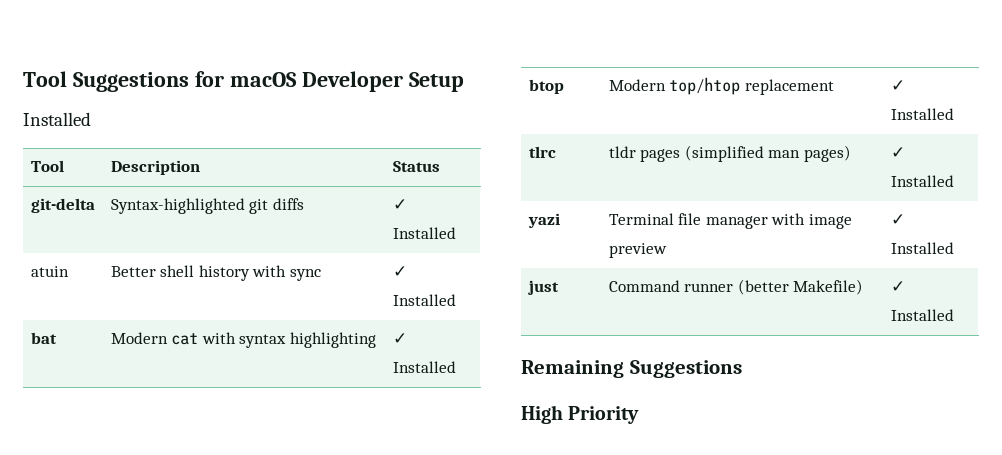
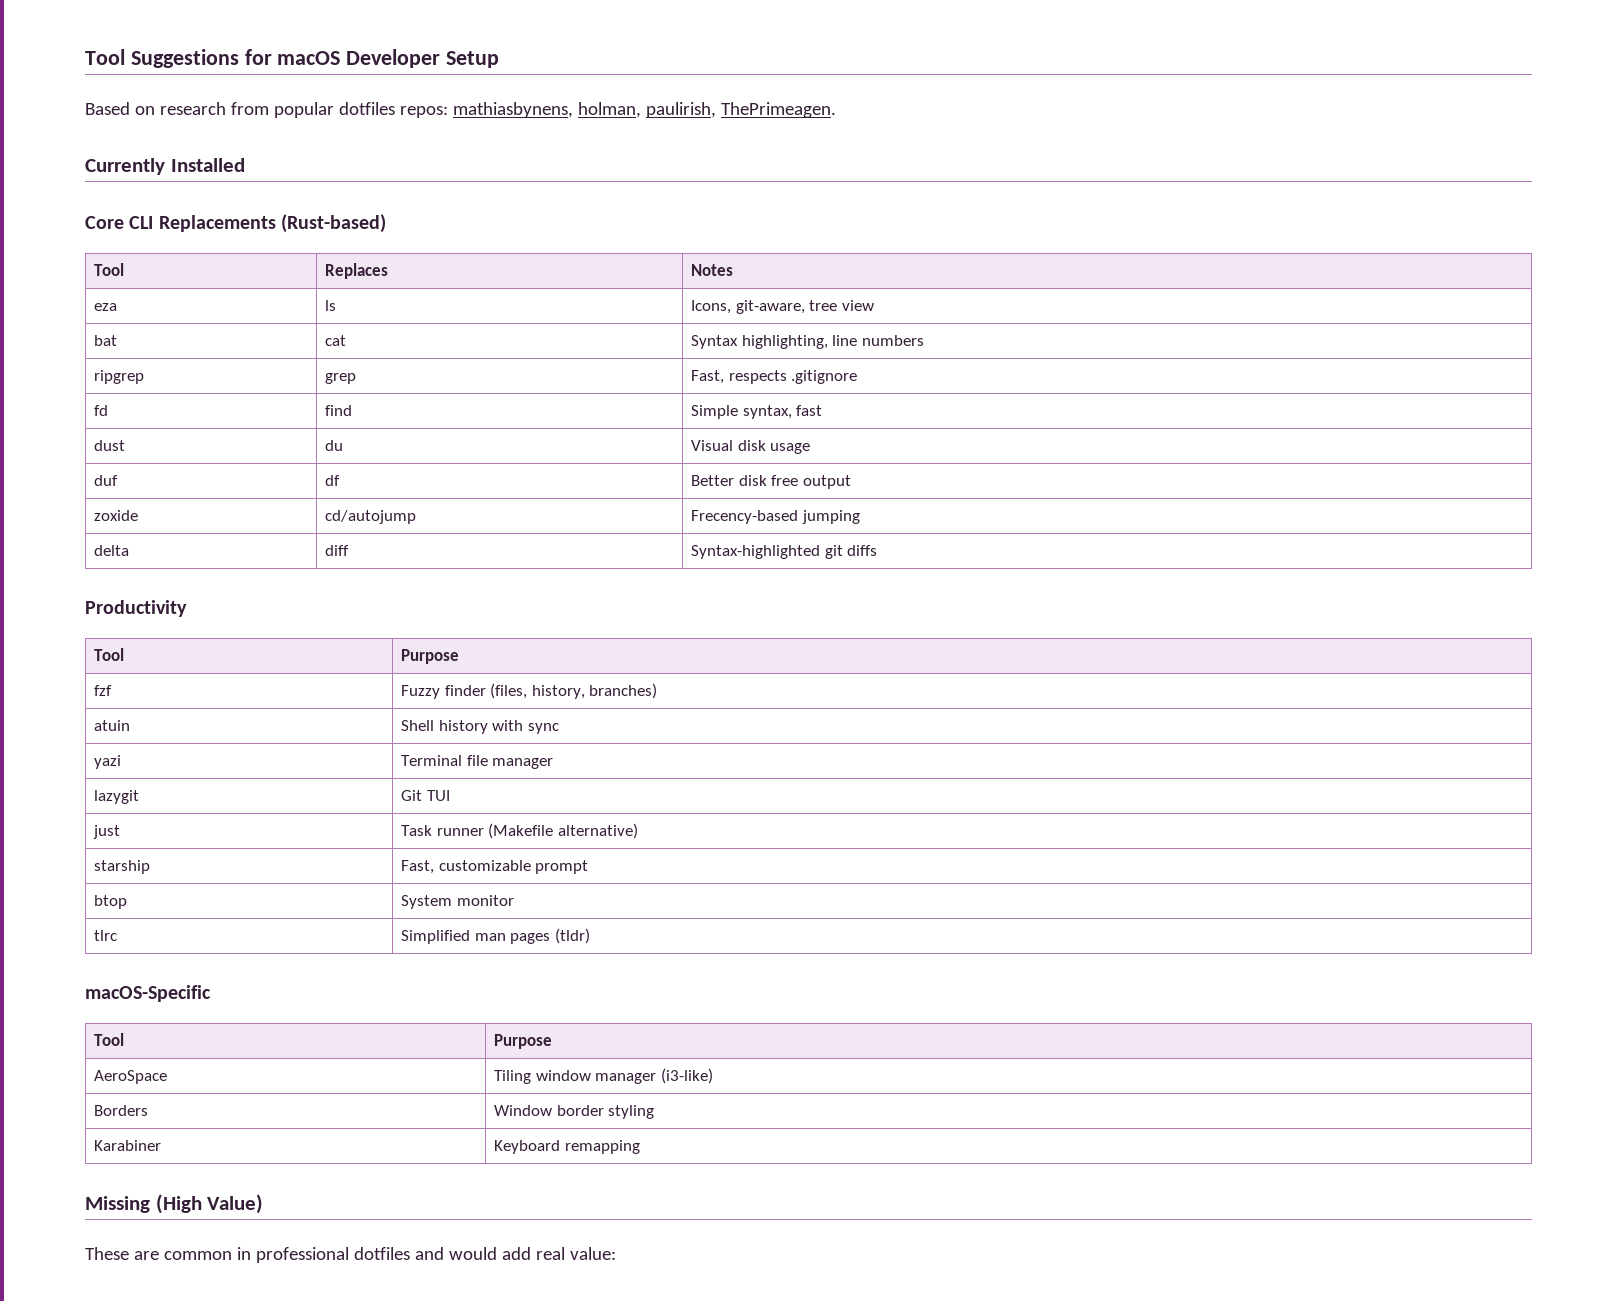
  Tool Suggestions for macOS Developer Setup
- Installed
- Tool | Description | Status
- git-delta | Syntax-highlighted git diffs | ✓ Installed
+ Based on research from popular dotfiles repos: mathiasbynens, holman, paulirish, ThePrimeagen.
+ Currently Installed
+ Core CLI Replacements (Rust-based)
+ Tool | Replaces | Notes
+ eza | ls | Icons, git-aware, tree view
+ bat | cat | Syntax highlighting, line numbers
+ ripgrep | grep | Fast, respects .gitignore
+ fd | find | Simple syntax, fast
+ dust | du | Visual disk usage
+ duf | df | Better disk free output
+ zoxide | cd/autojump | Frecency-based jumping
+ delta | diff | Syntax-highlighted git diffs
+ Productivity
+ Tool | Purpose
+ fzf | Fuzzy finder (files, history, branches)
- atuin | Better shell history with sync | ✓ Installed
- bat | Modern cat with syntax highlighting | ✓ Installed
- btop | Modern top/htop replacement | ✓ Installed
- tlrc | tldr pages (simplified man pages) | ✓ Installed
- yazi | Terminal file manager with image preview | ✓ Installed
- just | Command runner (better Makefile) | ✓ Installed
- Remaining Suggestions
- High Priority
+ atuin | Shell history with sync
+ yazi | Terminal file manager
+ lazygit | Git TUI
+ just | Task runner (Makefile alternative)
+ starship | Fast, customizable prompt
+ btop | System monitor
+ tlrc | Simplified man pages (tldr)
+ macOS-Specific
+ Tool | Purpose
+ AeroSpace | Tiling window manager (i3-like)
+ Borders | Window border styling
+ Karabiner | Keyboard remapping
+ Missing (High Value)
+ These are common in professional dotfiles and would add real value:

